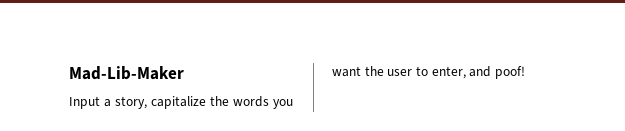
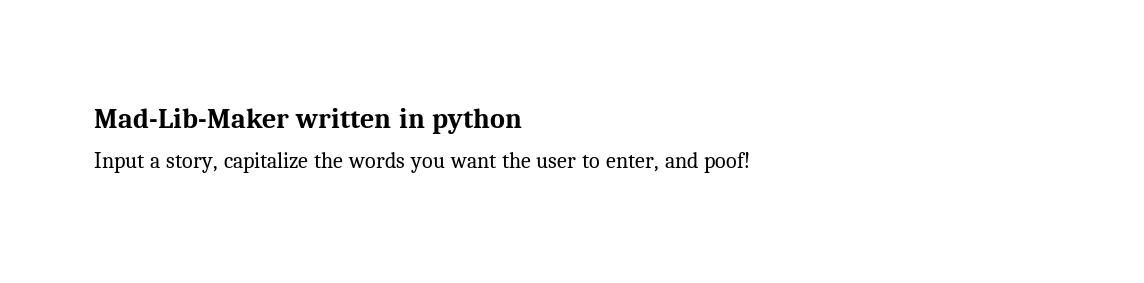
- Mad-Lib-Maker
+ Mad-Lib-Maker written in python

